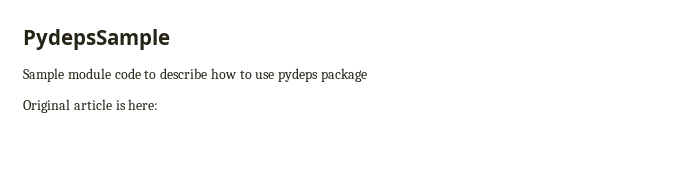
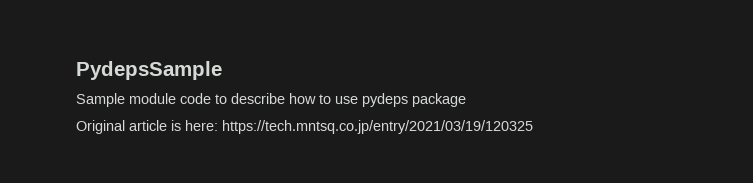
- Original article is here:
+ Original article is here: https://tech.mntsq.co.jp/entry/2021/03/19/120325

